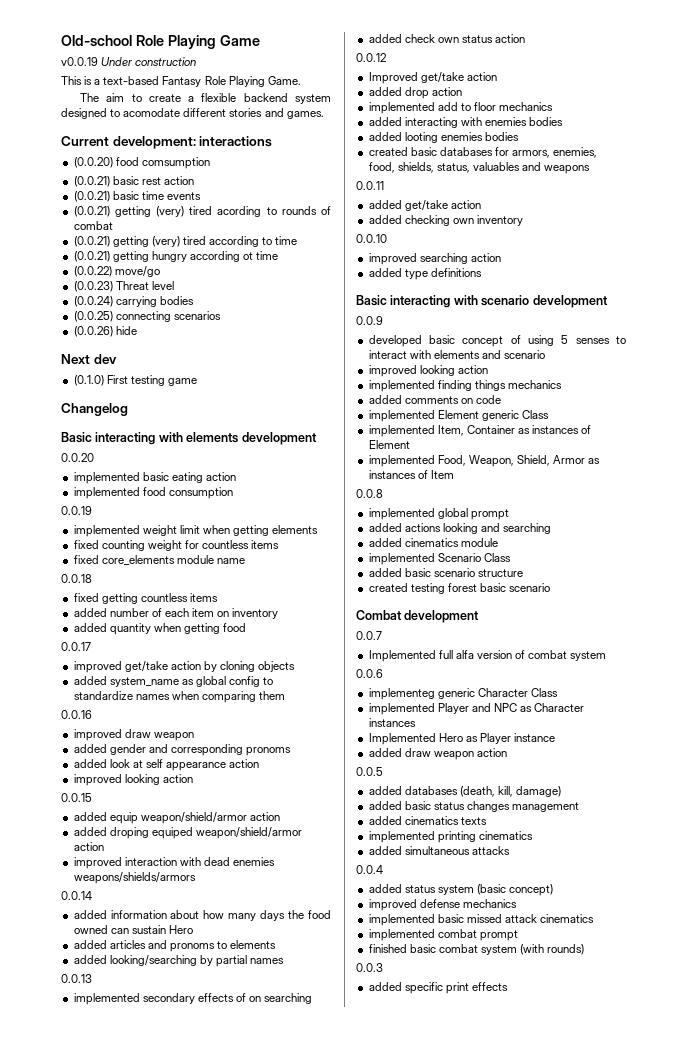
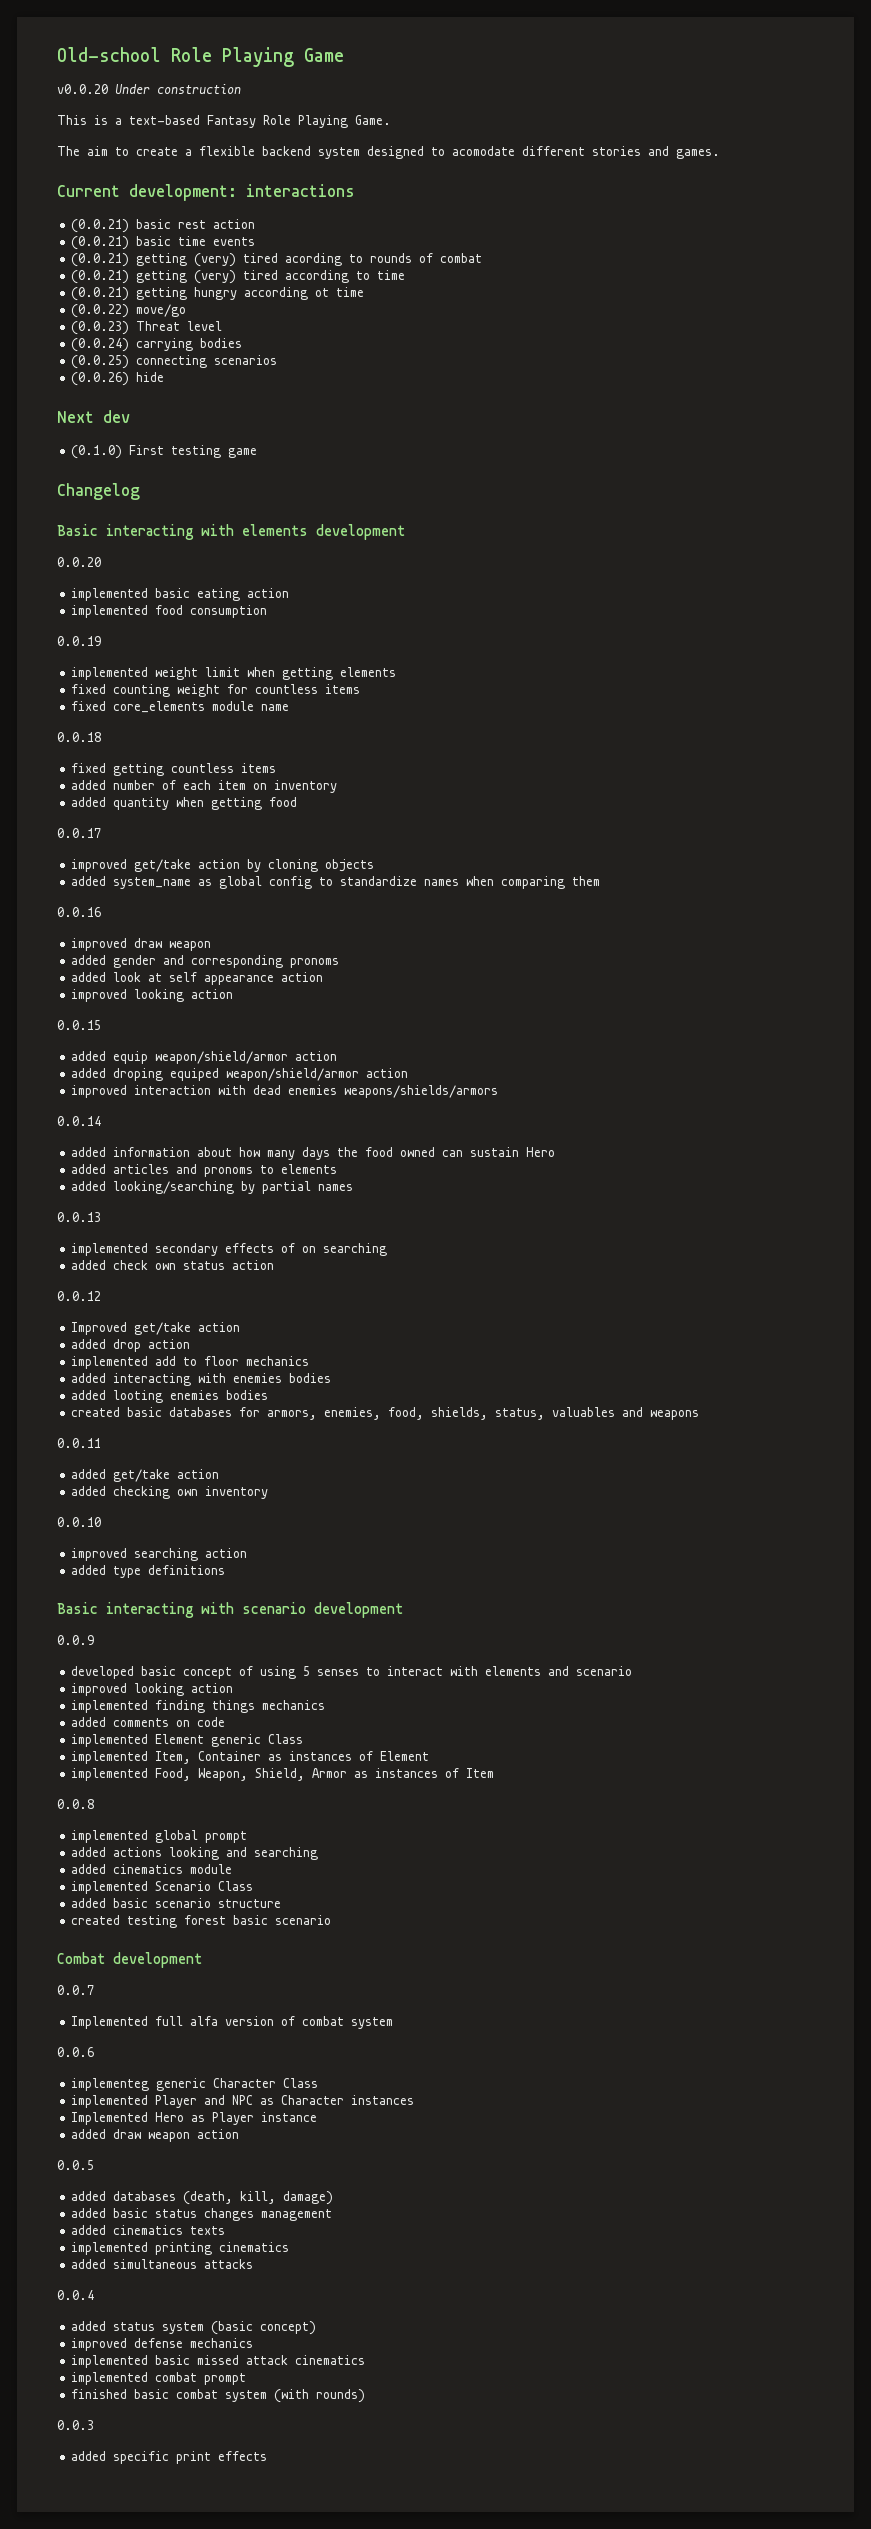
- v0.0.19 Under construction
+ v0.0.20 Under construction
- (0.0.20) food comsumption

